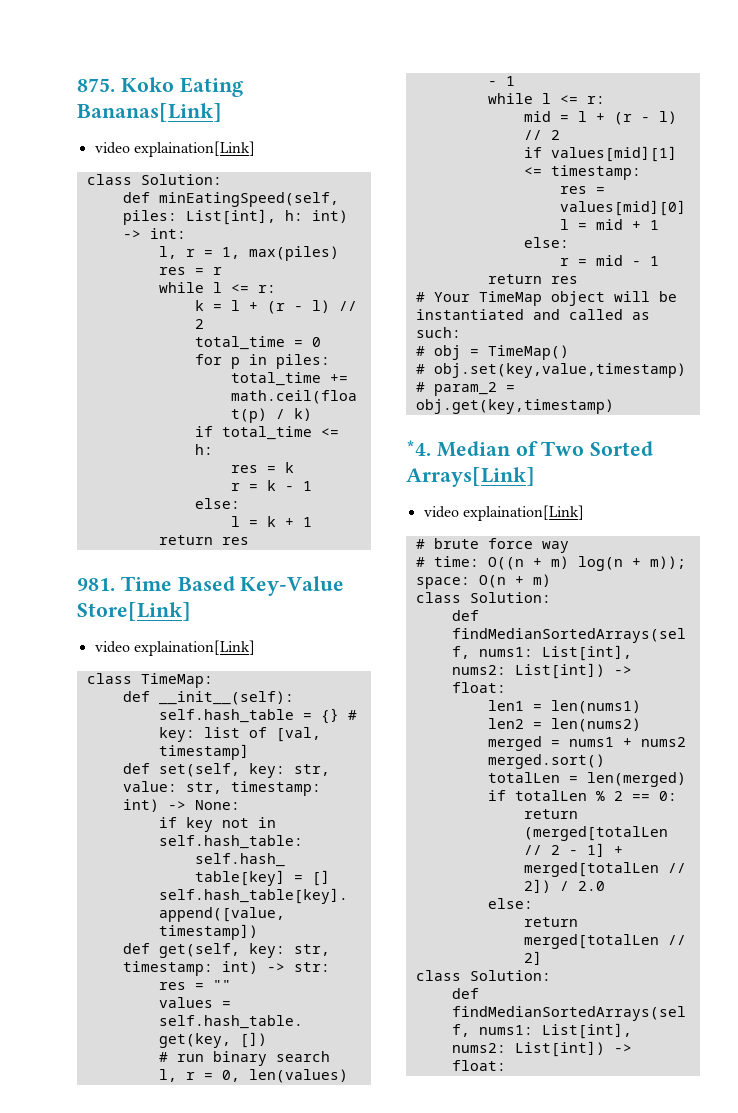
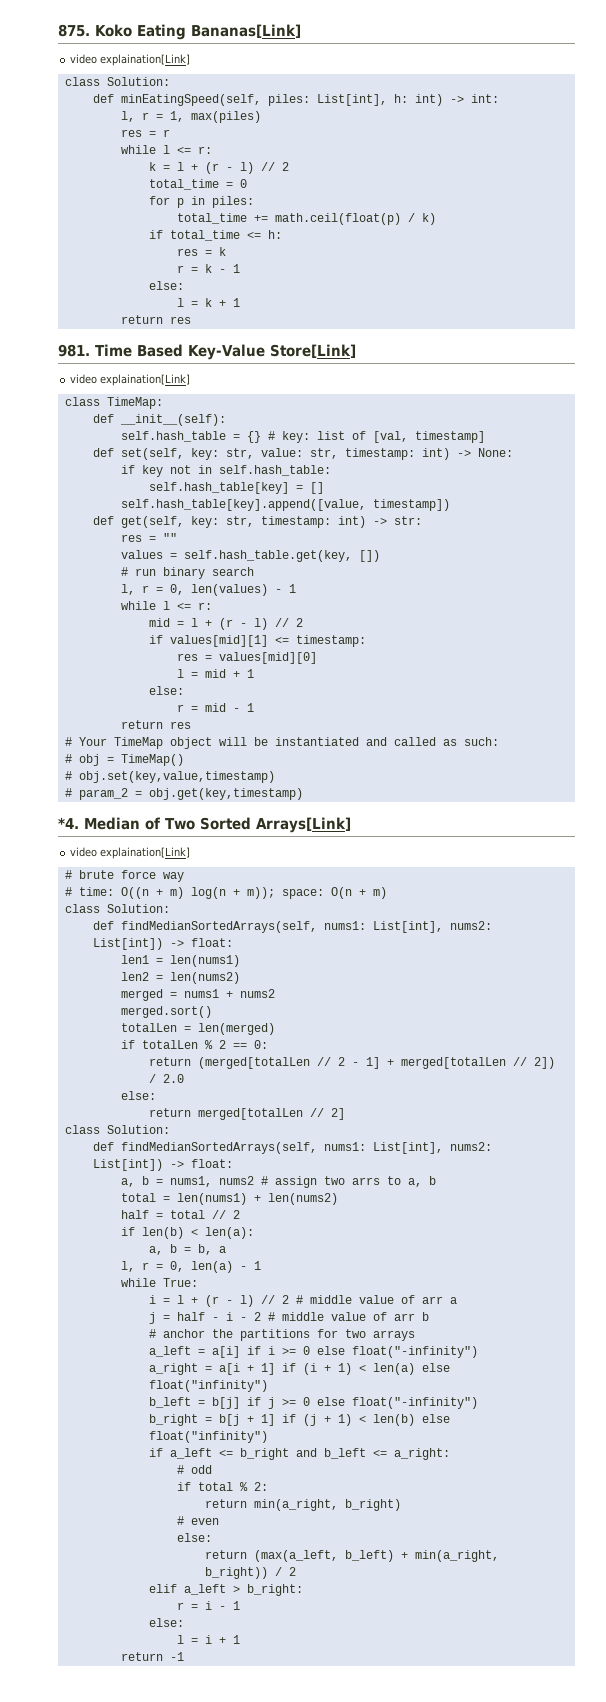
+ a, b = nums1, nums2 # assign two arrs to a, b
+ total = len(nums1) + len(nums2)
+ half = total // 2
+ if len(b) < len(a):
+ a, b = b, a
+ l, r = 0, len(a) - 1
+ while True:
+ i = l + (r - l) // 2 # middle value of arr a
+ j = half - i - 2 # middle value of arr b
+ # anchor the partitions for two arrays
+ a_left = a[i] if i >= 0 else float("-infinity")
+ a_right = a[i + 1] if (i + 1) < len(a) else float("infinity")
+ b_left = b[j] if j >= 0 else float("-infinity")
+ b_right = b[j + 1] if (j + 1) < len(b) else float("infinity")
+ if a_left <= b_right and b_left <= a_right:
+ # odd
+ if total % 2:
+ return min(a_right, b_right)
+ # even
+ else:
+ return (max(a_left, b_left) + min(a_right, b_right)) / 2
+ elif a_left > b_right:
+ r = i - 1
+ else:
+ l = i + 1
+ return -1

